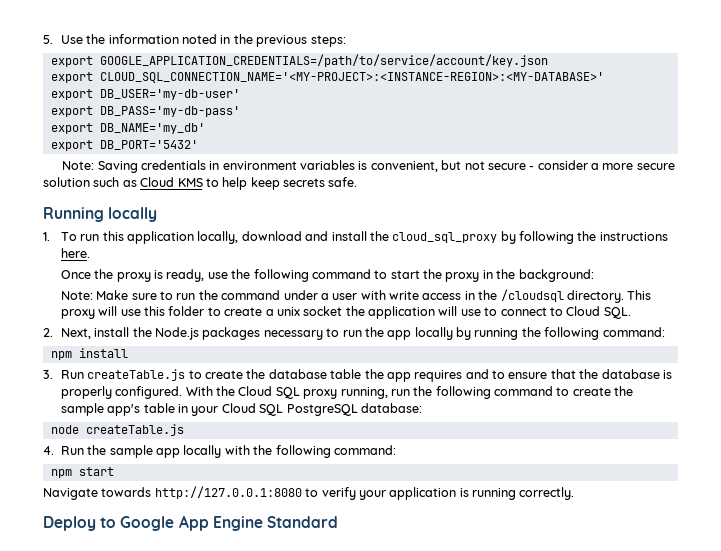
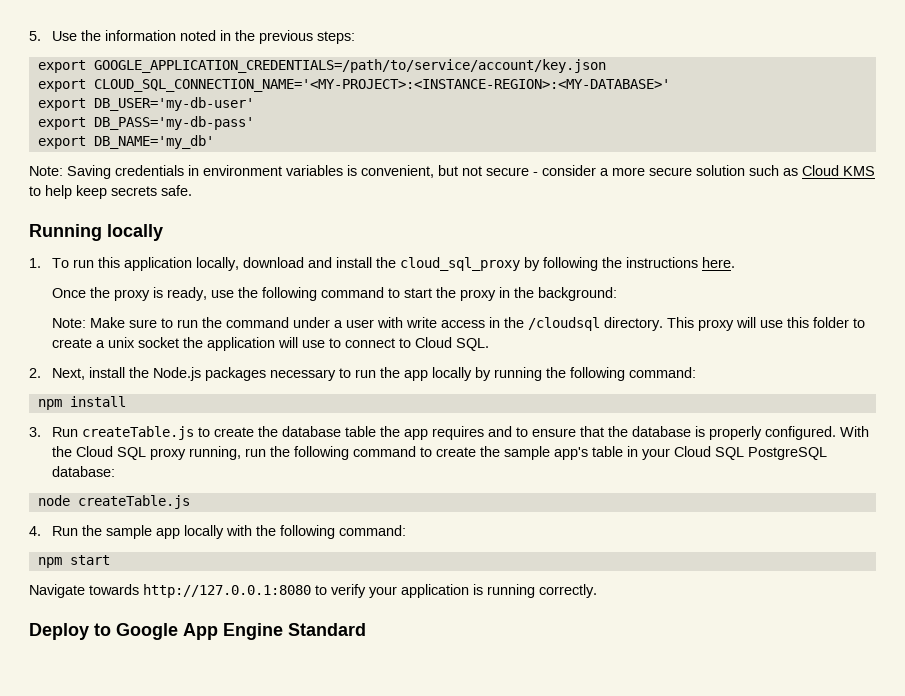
- export DB_PORT='5432'

